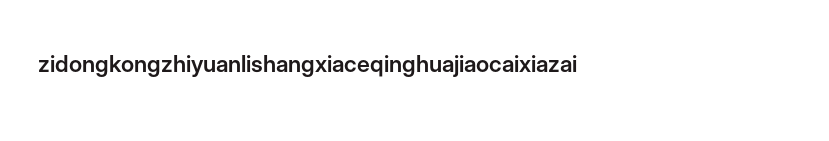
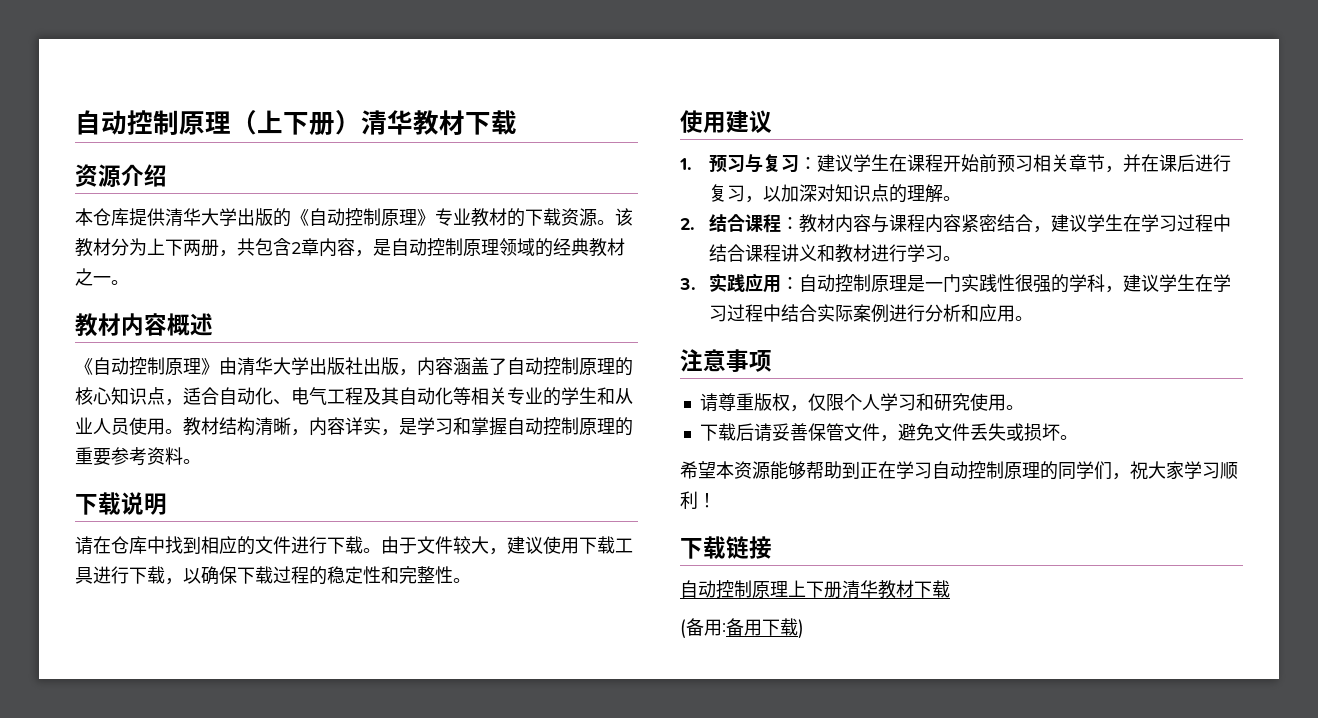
- zidongkongzhiyuanlishangxiaceqinghuajiaocaixiazai
+ 自动控制原理（上下册）清华教材下载
+ 资源介绍
+ 本仓库提供清华大学出版的《自动控制原理》专业教材的下载资源。该教材分为上下两册，共包含2章内容，是自动控制原理领域的经典教材之一。
+ 教材内容概述
+ 《自动控制原理》由清华大学出版社出版，内容涵盖了自动控制原理的核心知识点，适合自动化、电气工程及其自动化等相关专业的学生和从业人员使用。教材结构清晰，内容详实，是学习和掌握自动控制原理的重要参考资料。
+ 下载说明
+ 请在仓库中找到相应的文件进行下载。由于文件较大，建议使用下载工具进行下载，以确保下载过程的稳定性和完整性。
+ 使用建议
+ 1.预习与复习：建议学生在课程开始前预习相关章节，并在课后进行复习，以加深对知识点的理解。
+ 2.结合课程：教材内容与课程内容紧密结合，建议学生在学习过程中结合课程讲义和教材进行学习。
+ 3.实践应用：自动控制原理是一门实践性很强的学科，建议学生在学习过程中结合实际案例进行分析和应用。
+ 注意事项
+ 请尊重版权，仅限个人学习和研究使用。
+ 下载后请妥善保管文件，避免文件丢失或损坏。
+ 希望本资源能够帮助到正在学习自动控制原理的同学们，祝大家学习顺利！
+ 下载链接
+ 自动控制原理上下册清华教材下载
+ (备用:备用下载)

